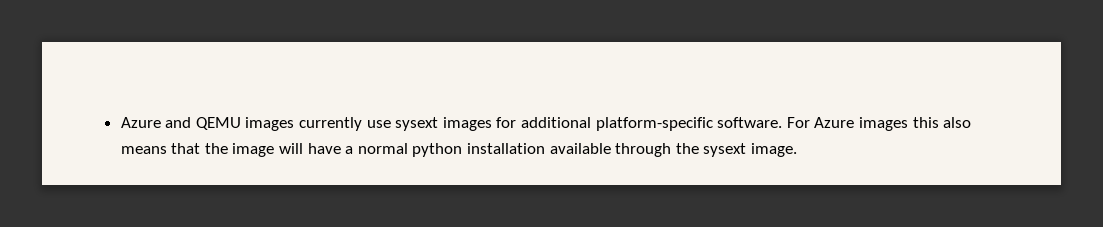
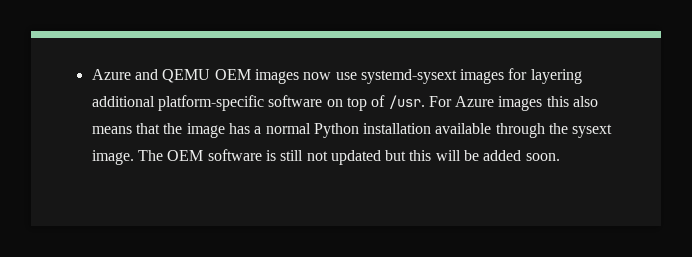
- Azure and QEMU images currently use sysext images for additional platform-specific software.
+ Azure and QEMU OEM images now use systemd-sysext images for layering additional platform-specific software on top of /usr.
- For Azure images this also means that the image will have a normal python installation available through the sysext image.
+ For Azure images this also means that the image has a normal Python installation available through the sysext image.
+ The OEM software is still not updated but this will be added soon.

